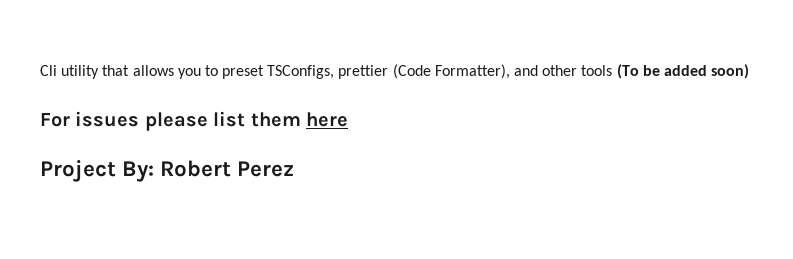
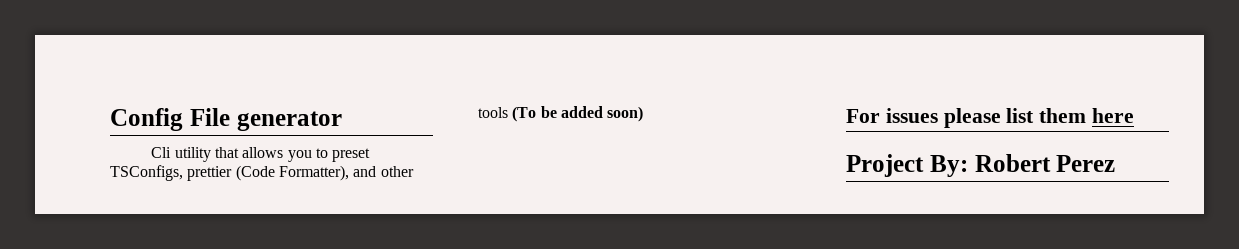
+ Config File generator

